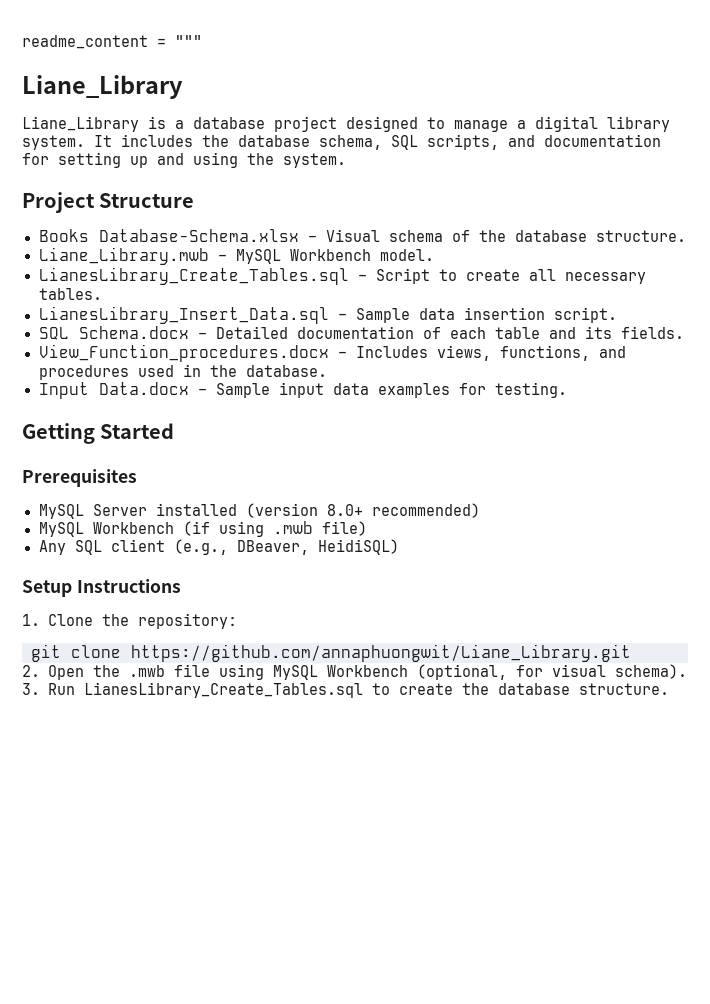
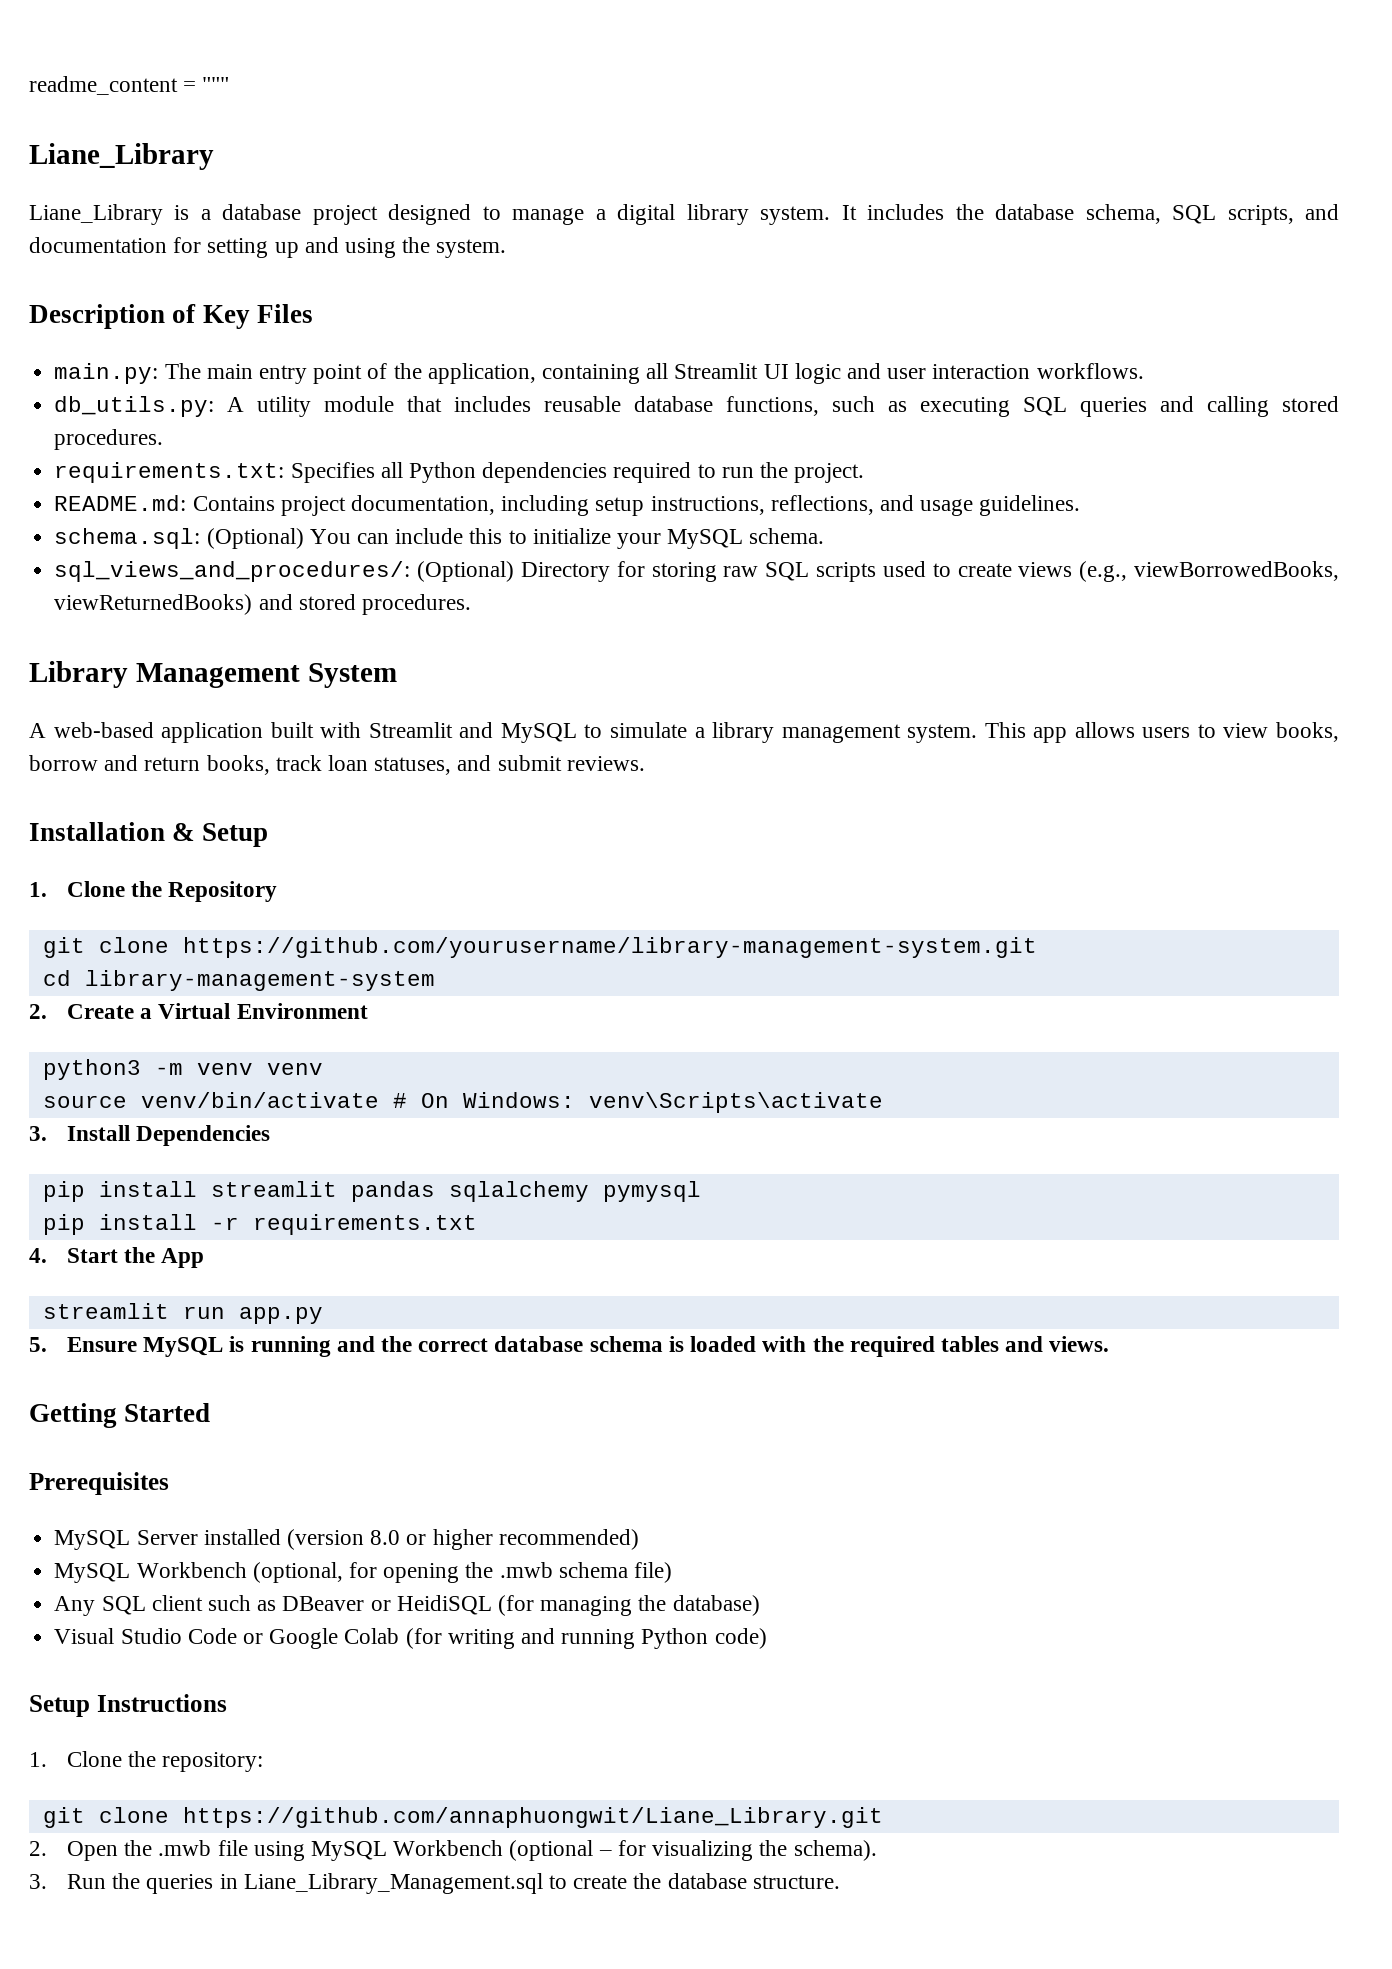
- Project Structure
- Books Database-Schema.xlsx – Visual schema of the database structure.
- Liane_Library.mwb – MySQL Workbench model.
- LianesLibrary_Create_Tables.sql – Script to create all necessary tables.
- LianesLibrary_Insert_Data.sql – Sample data insertion script.
- SQL Schema.docx – Detailed documentation of each table and its fields.
- View_Function_procedures.docx – Includes views, functions, and procedures used in the database.
- Input Data.docx – Sample input data examples for testing.
+ Description of Key Files
+ main.py: The main entry point of the application, containing all Streamlit UI logic and user interaction workflows.
+ db_utils.py: A utility module that includes reusable database functions, such as executing SQL queries and calling stored procedures.
+ requirements.txt: Specifies all Python dependencies required to run the project.
+ README.md: Contains project documentation, including setup instructions, reflections, and usage guidelines.
+ schema.sql: (Optional) You can include this to initialize your MySQL schema.
+ sql_views_and_procedures/: (Optional) Directory for storing raw SQL scripts used to create views (e.g., viewBorrowedBooks, viewReturnedBooks) and stored procedures.
+ Library Management System
+ A web-based application built with Streamlit and MySQL to simulate a library management system. This app allows users to view books, borrow and return books, track loan statuses, and submit reviews.
+ Installation & Setup
+ 1. Clone the Repository
+ git clone https://github.com/yourusername/library-management-system.git
+ cd library-management-system
+ 2. Create a Virtual Environment
+ python3 -m venv venv
+ source venv/bin/activate # On Windows: venv\Scripts\activate
+ 3. Install Dependencies
+ pip install streamlit pandas sqlalchemy pymysql
+ pip install -r requirements.txt
+ 4. Start the App
+ streamlit run app.py
+ 5. Ensure MySQL is running and the correct database schema is loaded with the required tables and views.
- MySQL Server installed (version 8.0+ recommended)
+ MySQL Server installed (version 8.0 or higher recommended)
- MySQL Workbench (if using .mwb file)
- Any SQL client (e.g., DBeaver, HeidiSQL)
+ MySQL Workbench (optional, for opening the .mwb schema file)
+ Any SQL client such as DBeaver or HeidiSQL (for managing the database)
+ Visual Studio Code or Google Colab (for writing and running Python code)
- 2. Open the .mwb file using MySQL Workbench (optional, for visual schema).
+ 2. Open the .mwb file using MySQL Workbench (optional – for visualizing the schema).
- 3. Run LianesLibrary_Create_Tables.sql to create the database structure.
+ 3. Run the queries in Liane_Library_Management.sql to create the database structure.

